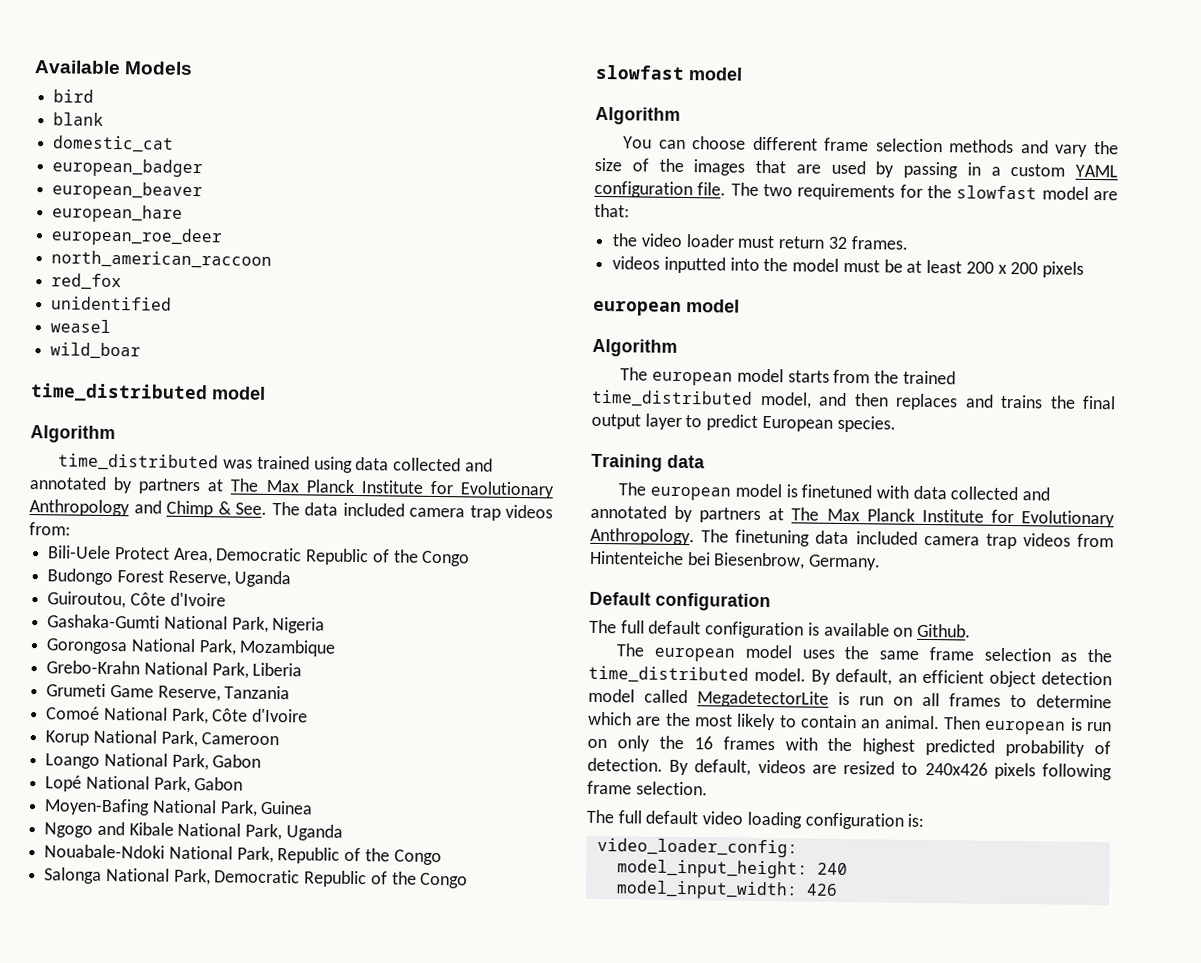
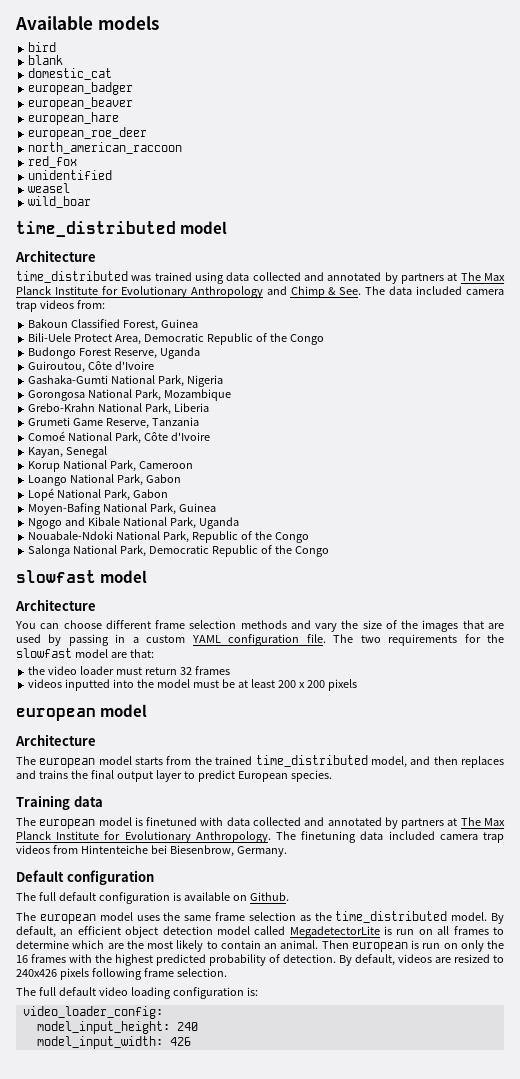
- Available Models
+ Available models
  time_distributed model
- Algorithm
+ Architecture
+ Bakoun Classified Forest, Guinea
+ Kayan, Senegal
  Salonga National Park, Democratic Republic of the Congo
  slowfast model
- Algorithm
+ Architecture
- the video loader must return 32 frames.
+ the video loader must return 32 frames
  videos inputted into the model must be at least 200 x 200 pixels
  european model
- Algorithm
+ Architecture

